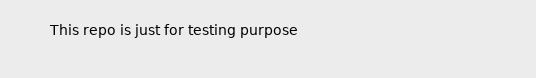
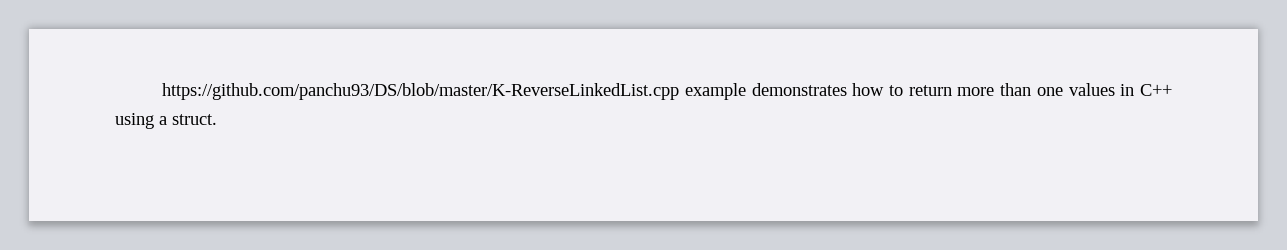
- This repo is just for testing purpose
+ https://github.com/panchu93/DS/blob/master/K-ReverseLinkedList.cpp example demonstrates how to return more than one values in C++ using a struct.

